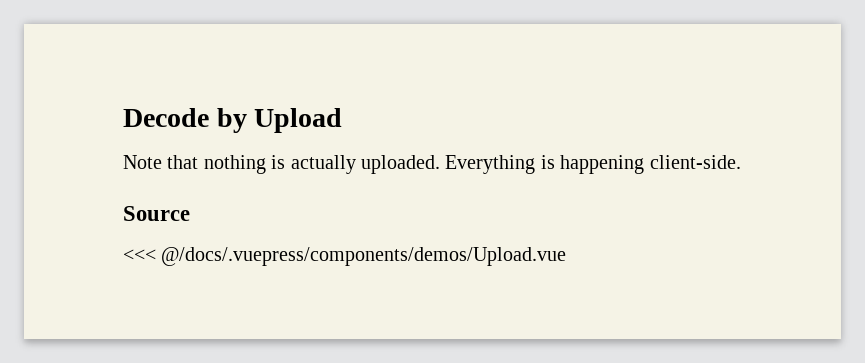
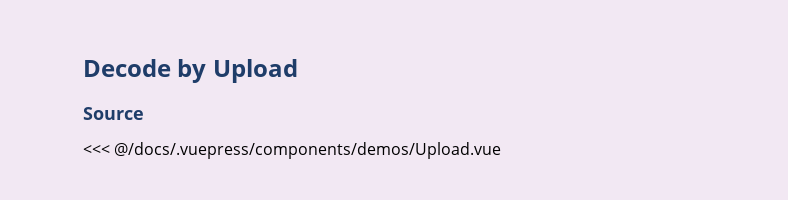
- Note that nothing is actually uploaded. Everything is happening client-side.

